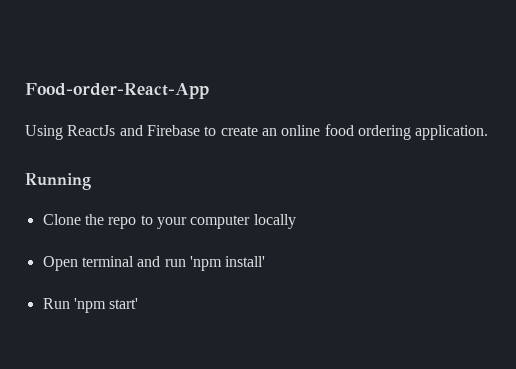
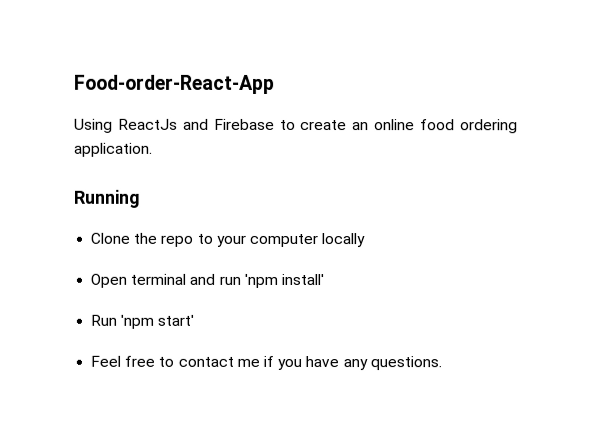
+ Feel free to contact me if you have any questions.

